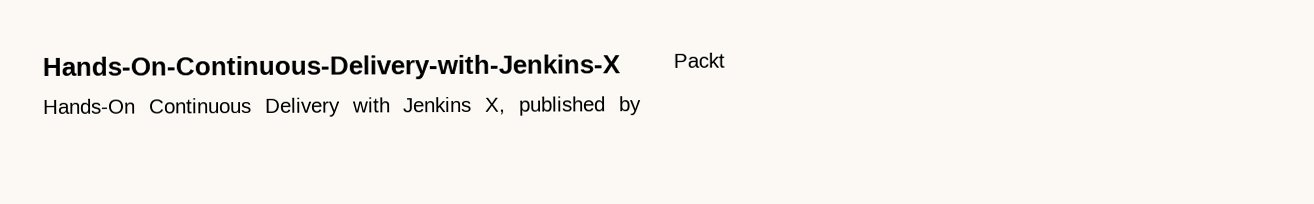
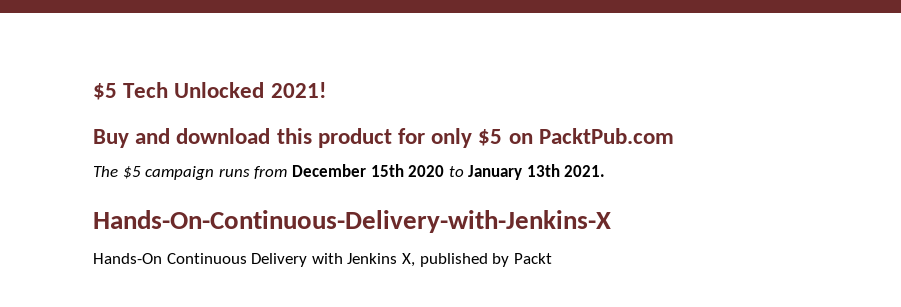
+ $5 Tech Unlocked 2021!
+ Buy and download this product for only $5 on PacktPub.com
+ The $5 campaign runs from December 15th 2020 to January 13th 2021.

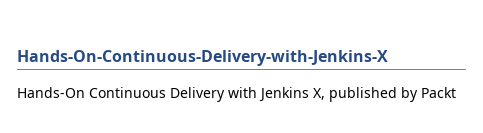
- $5 Tech Unlocked 2021!
- Buy and download this product for only $5 on PacktPub.com
- The $5 campaign runs from December 15th 2020 to January 13th 2021.

